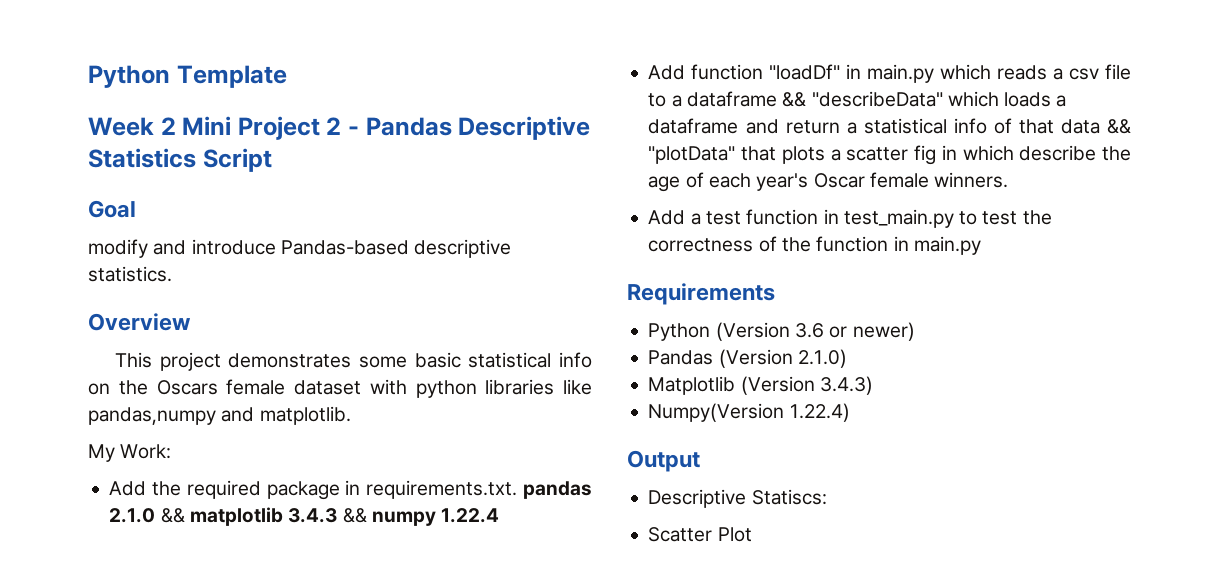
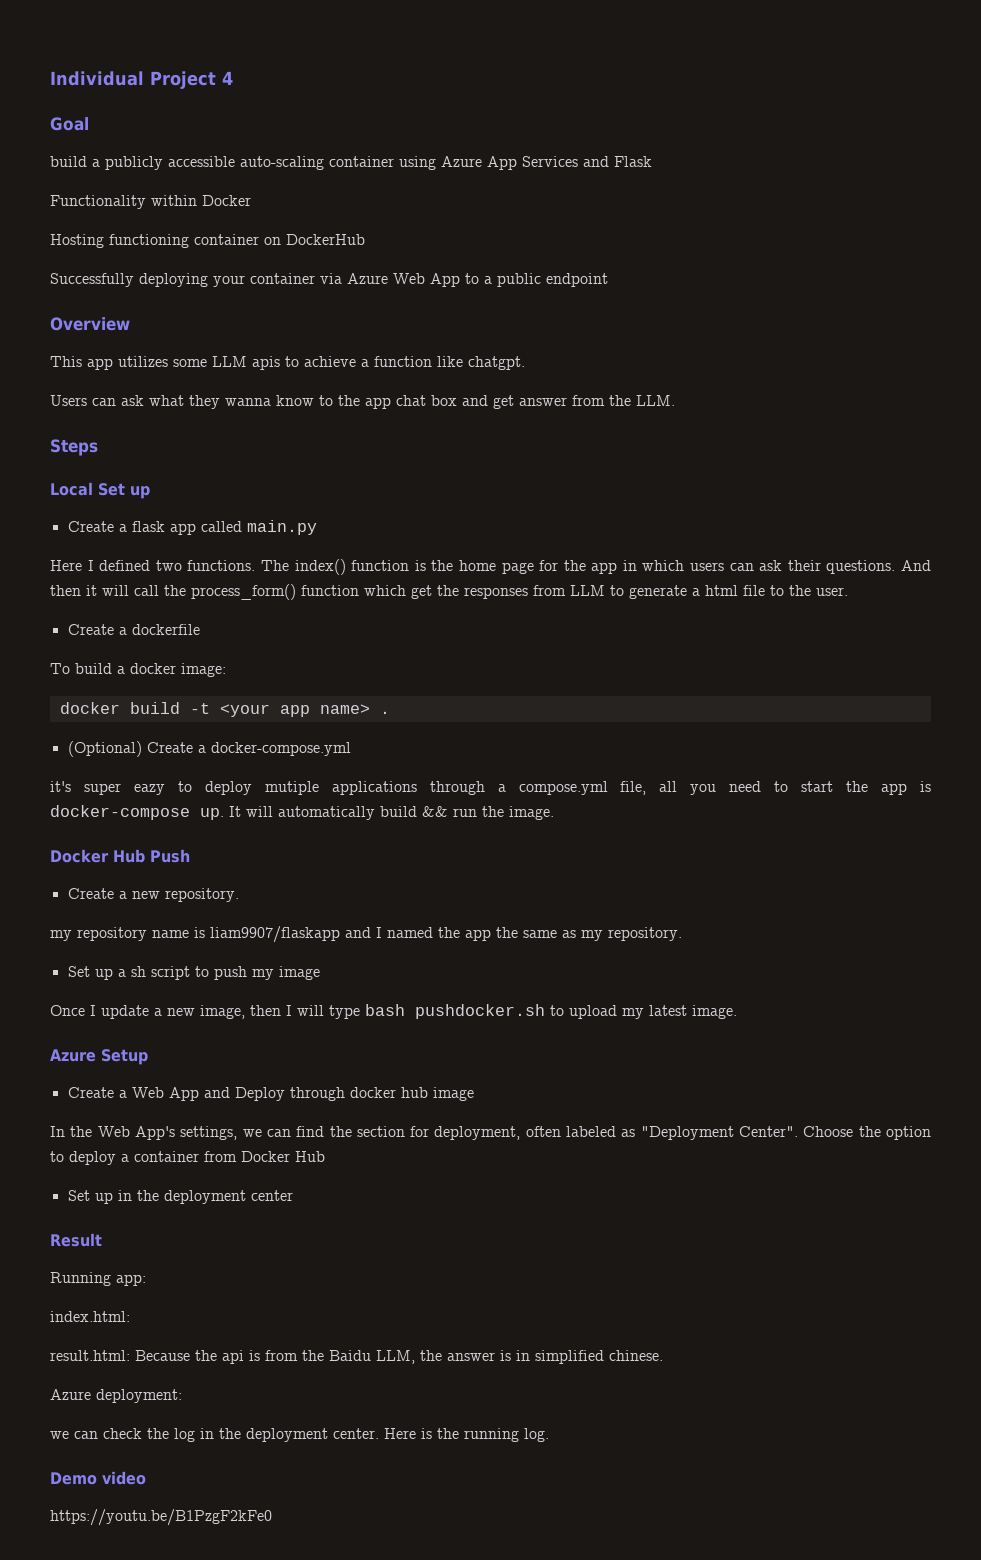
- Python Template
- Week 2 Mini Project 2 - Pandas Descriptive Statistics Script
+ Individual Project 4
  Goal
- modify and introduce Pandas-based descriptive statistics.
+ build a publicly accessible auto-scaling container using Azure App Services and Flask
+ Functionality within Docker
+ Hosting functioning container on DockerHub
+ Successfully deploying your container via Azure Web App to a public endpoint
  Overview
- This project demonstrates some basic statistical info on the Oscars female dataset with python libraries like pandas,numpy and matplotlib.
- My Work:
- Add the required package in requirements.txt. pandas 2.1.0 && matplotlib 3.4.3 && numpy 1.22.4
- Add function "loadDf" in main.py which reads a csv file to a dataframe && "describeData" which loads a dataframe and return a statistical info of that data && "plotData" that plots a scatter fig in which describe the age of each year's Oscar female winners.
- Add a test function in test_main.py to test the correctness of the function in main.py
- Requirements
- Python (Version 3.6 or newer)
- Pandas (Version 2.1.0)
- Matplotlib (Version 3.4.3)
- Numpy(Version 1.22.4)
- Output
- Descriptive Statiscs:
- Scatter Plot
+ This app utilizes some LLM apis to achieve a function like chatgpt.
+ Users can ask what they wanna know to the app chat box and get answer from the LLM.
+ Steps
+ Local Set up
+ Create a flask app called main.py
+ Here I defined two functions. The index() function is the home page for the app in which users can ask their questions. And then it will call the process_form() function which get the responses from LLM to generate a html file to the user.
+ Create a dockerfile
+ To build a docker image:
+ docker build -t <your app name> .
+ (Optional) Create a docker-compose.yml
+ it's super eazy to deploy mutiple applications through a compose.yml file, all you need to start the app is docker-compose up. It will automatically build && run the image.
+ Docker Hub Push
+ Create a new repository.
+ my repository name is liam9907/flaskapp and I named the app the same as my repository.
+ Set up a sh script to push my image
+ Once I update a new image, then I will type bash pushdocker.sh to upload my latest image.
+ Azure Setup
+ Create a Web App and Deploy through docker hub image
+ In the Web App's settings, we can find the section for deployment, often labeled as "Deployment Center". Choose the option to deploy a container from Docker Hub
+ Set up in the deployment center
+ Result
+ Running app:
+ index.html:
+ result.html: Because the api is from the Baidu LLM, the answer is in simplified chinese.
+ Azure deployment:
+ we can check the log in the deployment center. Here is the running log.
+ Demo video
+ https://youtu.be/B1PzgF2kFe0

